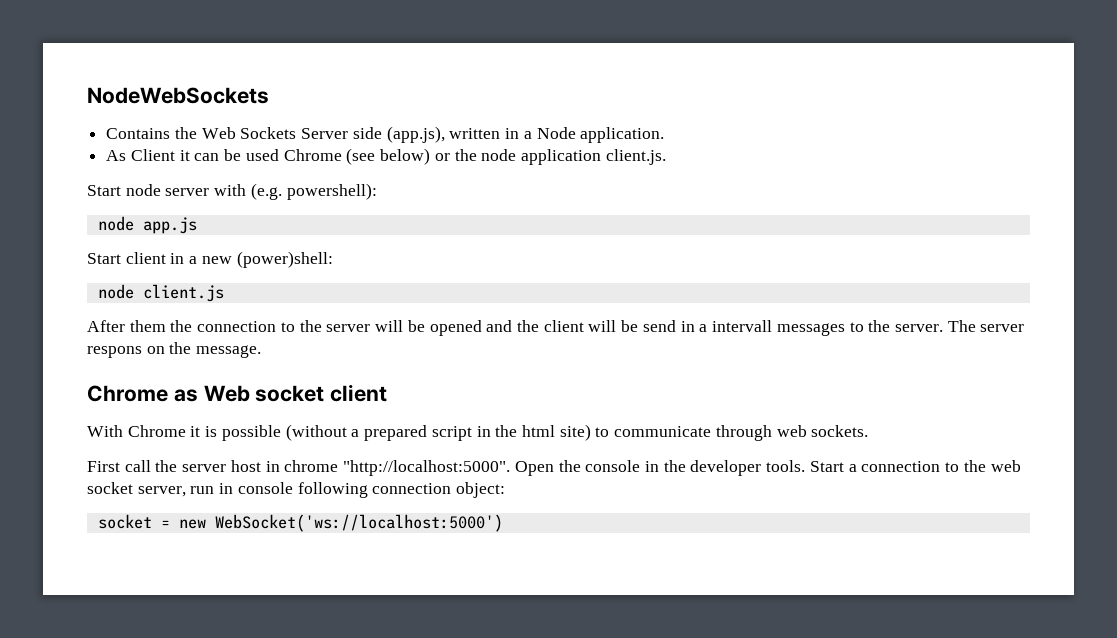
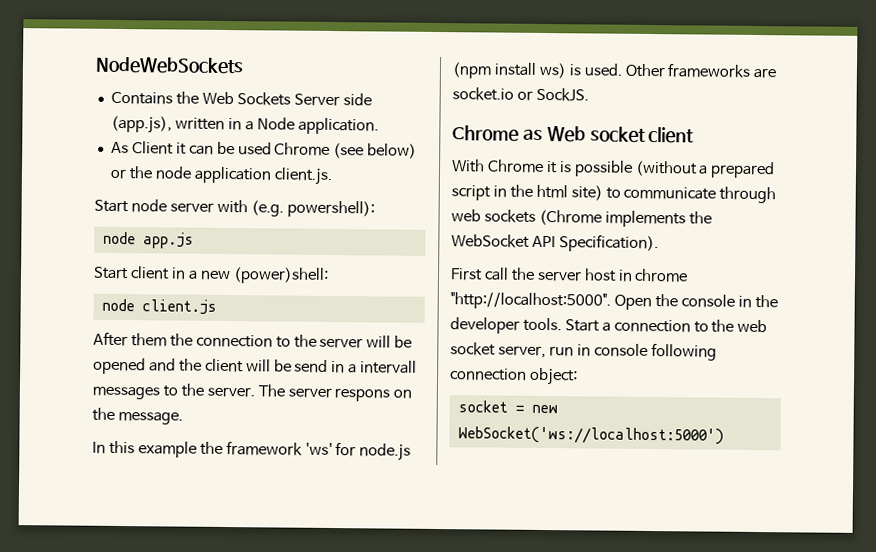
+ In this example the framework 'ws' for node.js (npm install ws) is used. Other frameworks are socket.io or SockJS.
- With Chrome it is possible (without a prepared script in the html site) to communicate through web sockets.
+ With Chrome it is possible (without a prepared script in the html site) to communicate through web sockets (Chrome implements the WebSocket API Specification).

